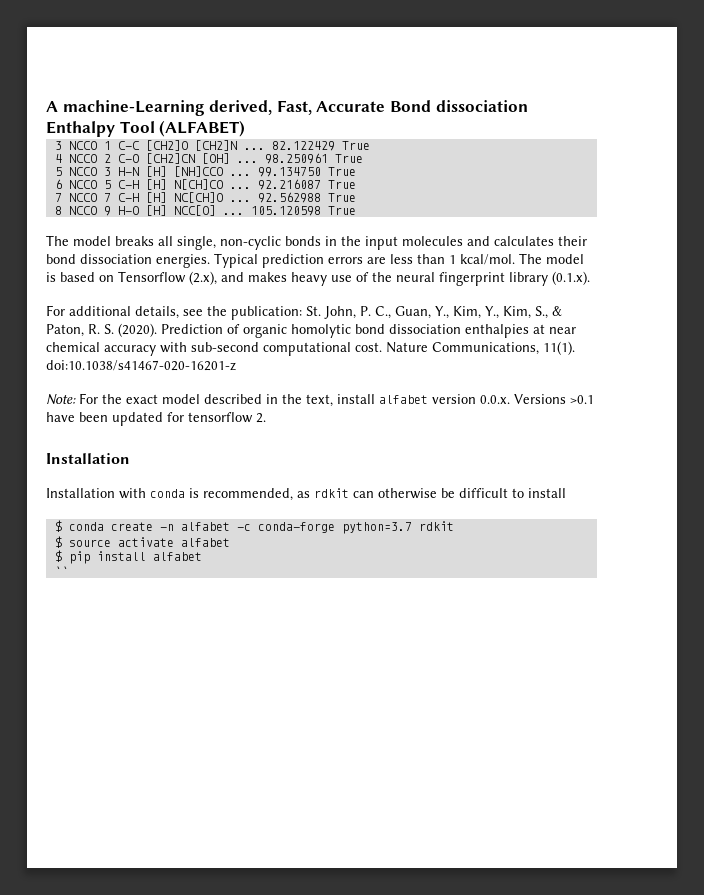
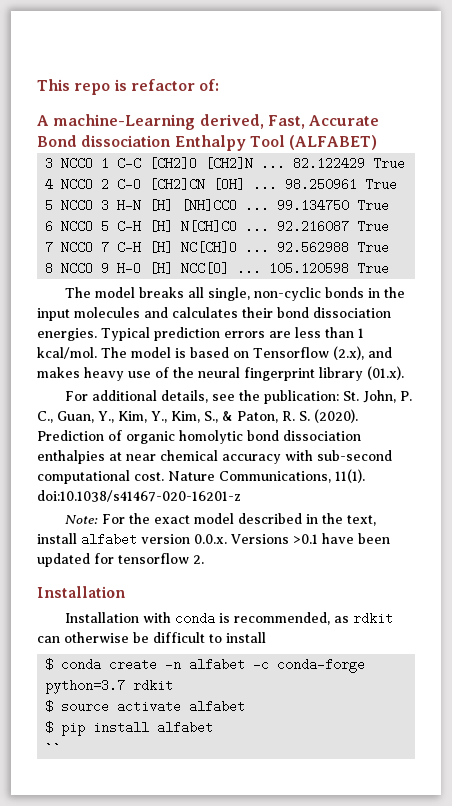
+ This repo is refactor of:
- The model is based on Tensorflow (2.x), and makes heavy use of the neural fingerprint library (0.1.x).
+ The model is based on Tensorflow (2.x), and makes heavy use of the neural fingerprint library (01.x).

